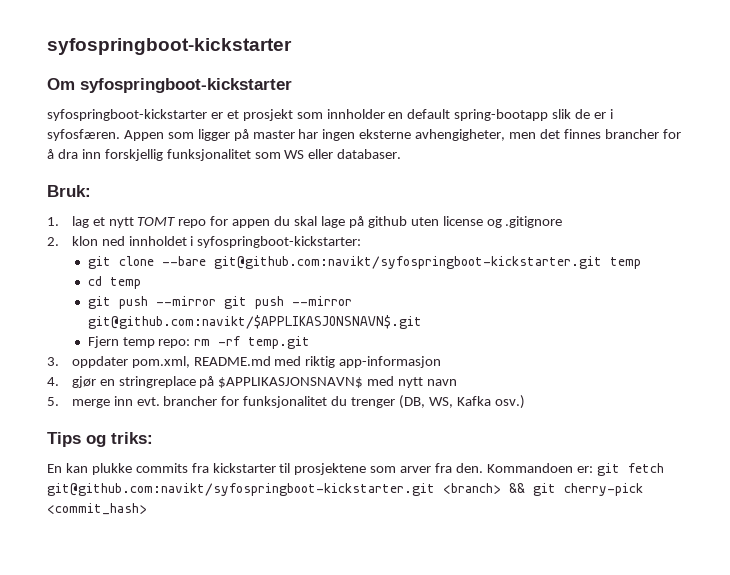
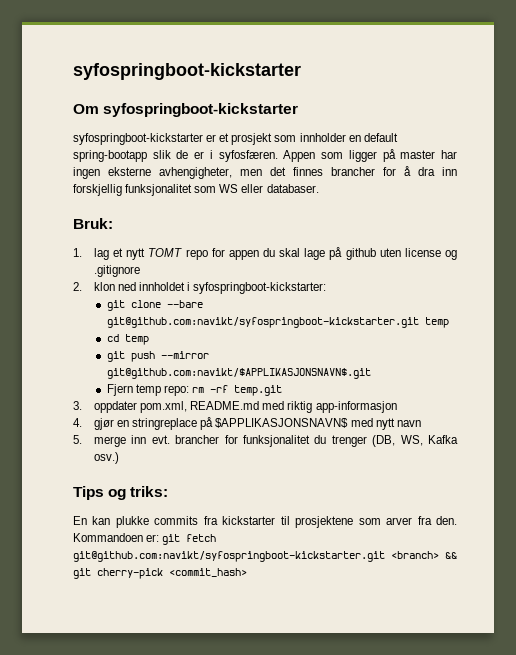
- git push --mirror git push --mirror git@github.com:navikt/$APPLIKASJONSNAVN$.git
+ git push --mirror git@github.com:navikt/$APPLIKASJONSNAVN$.git

